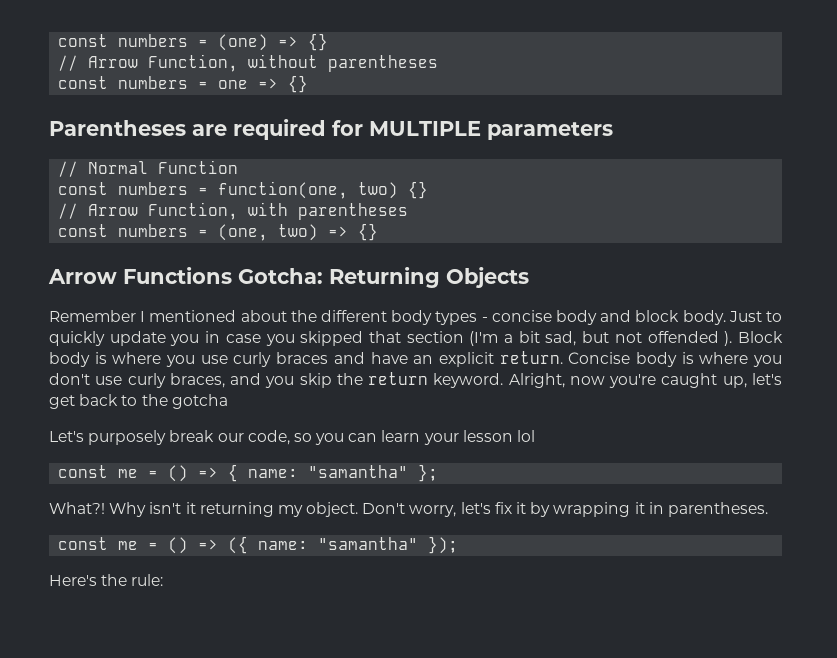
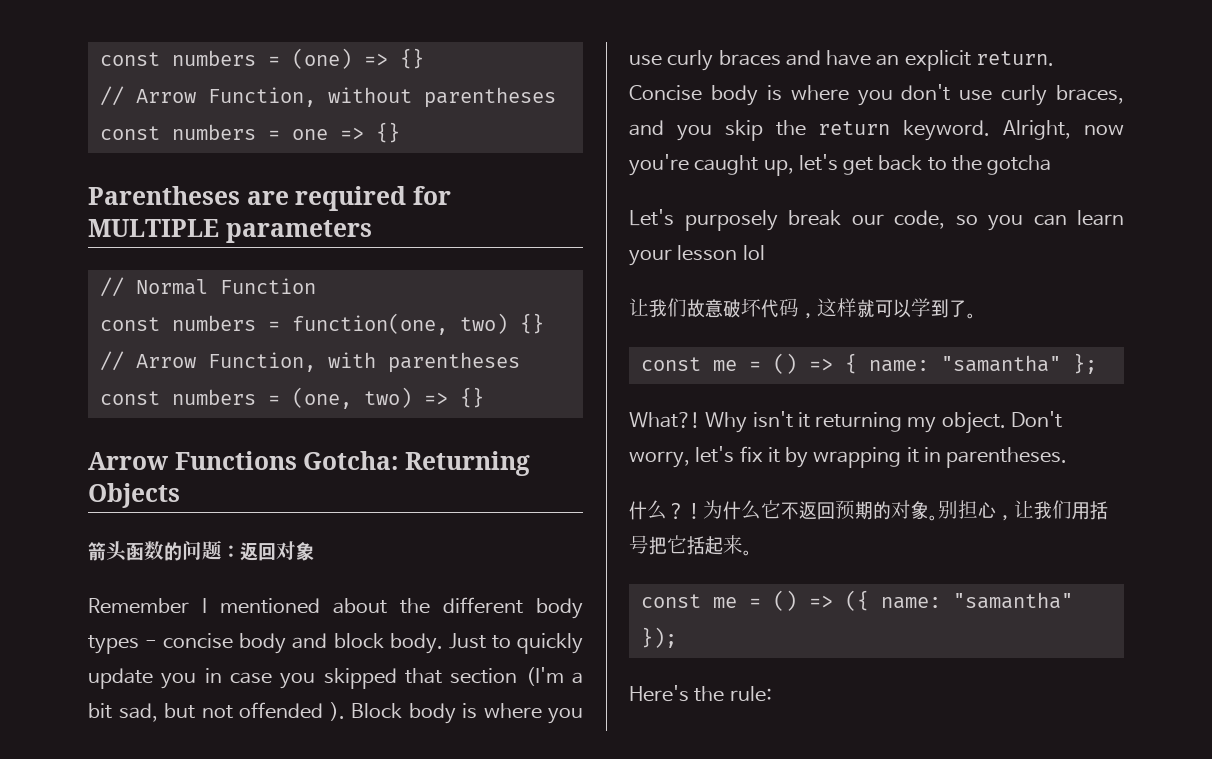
+ 箭头函数的问题：返回对象
+ 让我们故意破坏代码，这样就可以学到了。
+ 什么？！为什么它不返回预期的对象。别担心，让我们用括号把它括起来。

